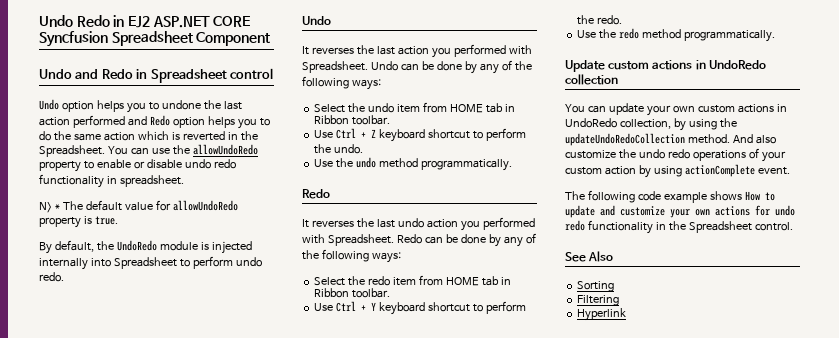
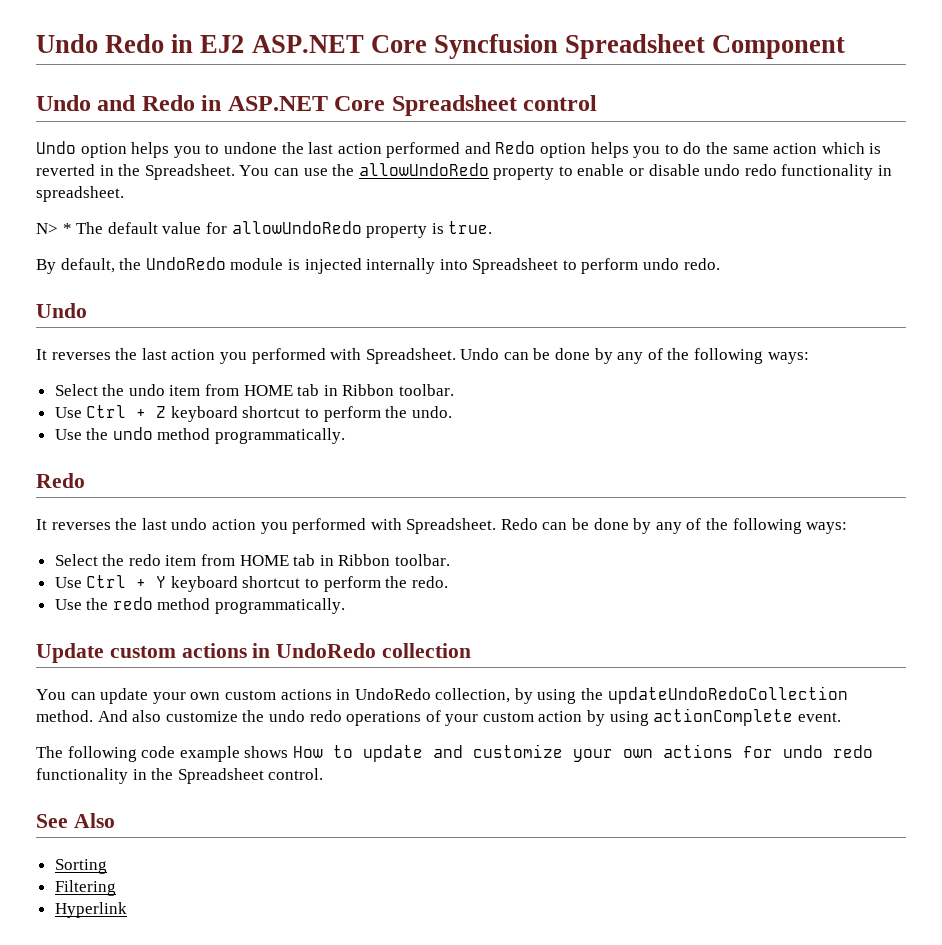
- Undo Redo in EJ2 ASP.NET CORE Syncfusion Spreadsheet Component
+ Undo Redo in EJ2 ASP.NET Core Syncfusion Spreadsheet Component
- Undo and Redo in Spreadsheet control
+ Undo and Redo in ASP.NET Core Spreadsheet control

